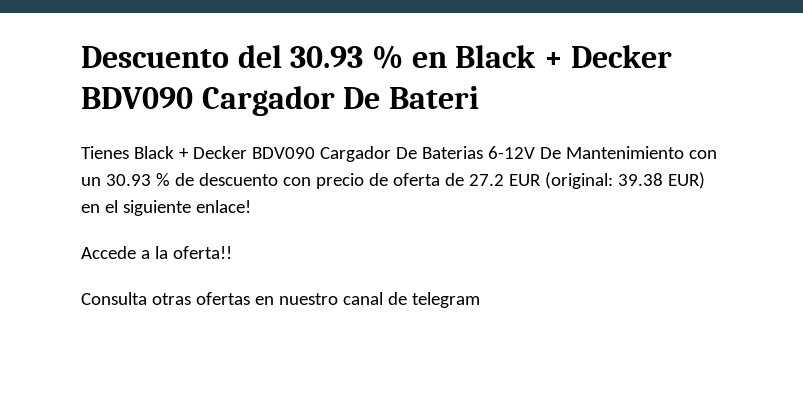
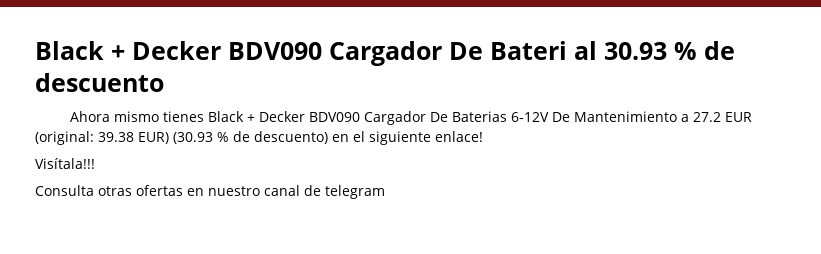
- Descuento del 30.93 % en Black + Decker BDV090 Cargador De Bateri
- Tienes Black + Decker BDV090 Cargador De Baterias 6-12V De Mantenimiento con un 30.93 % de descuento con precio de oferta de 27.2 EUR (original: 39.38 EUR) en el siguiente enlace!
+ Black + Decker BDV090 Cargador De Bateri al 30.93 % de descuento
+ Ahora mismo tienes Black + Decker BDV090 Cargador De Baterias 6-12V De Mantenimiento a 27.2 EUR (original: 39.38 EUR) (30.93 % de descuento) en el siguiente enlace!
- Accede a la oferta!!
+ Visítala!!!

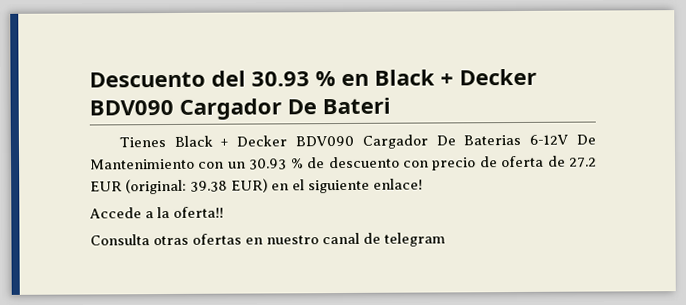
- Black + Decker BDV090 Cargador De Bateri al 30.93 % de descuento
- Ahora mismo tienes Black + Decker BDV090 Cargador De Baterias 6-12V De Mantenimiento a 27.2 EUR (original: 39.38 EUR) (30.93 % de descuento) en el siguiente enlace!
+ Descuento del 30.93 % en Black + Decker BDV090 Cargador De Bateri
+ Tienes Black + Decker BDV090 Cargador De Baterias 6-12V De Mantenimiento con un 30.93 % de descuento con precio de oferta de 27.2 EUR (original: 39.38 EUR) en el siguiente enlace!
- Visítala!!!
+ Accede a la oferta!!

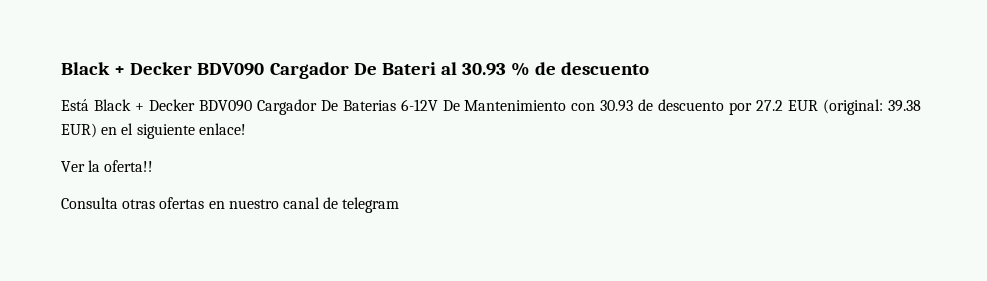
- Descuento del 30.93 % en Black + Decker BDV090 Cargador De Bateri
- Tienes Black + Decker BDV090 Cargador De Baterias 6-12V De Mantenimiento con un 30.93 % de descuento con precio de oferta de 27.2 EUR (original: 39.38 EUR) en el siguiente enlace!
+ Black + Decker BDV090 Cargador De Bateri al 30.93 % de descuento
+ Está Black + Decker BDV090 Cargador De Baterias 6-12V De Mantenimiento con 30.93 de descuento por 27.2 EUR (original: 39.38 EUR) en el siguiente enlace!
- Accede a la oferta!!
+ Ver la oferta!!

